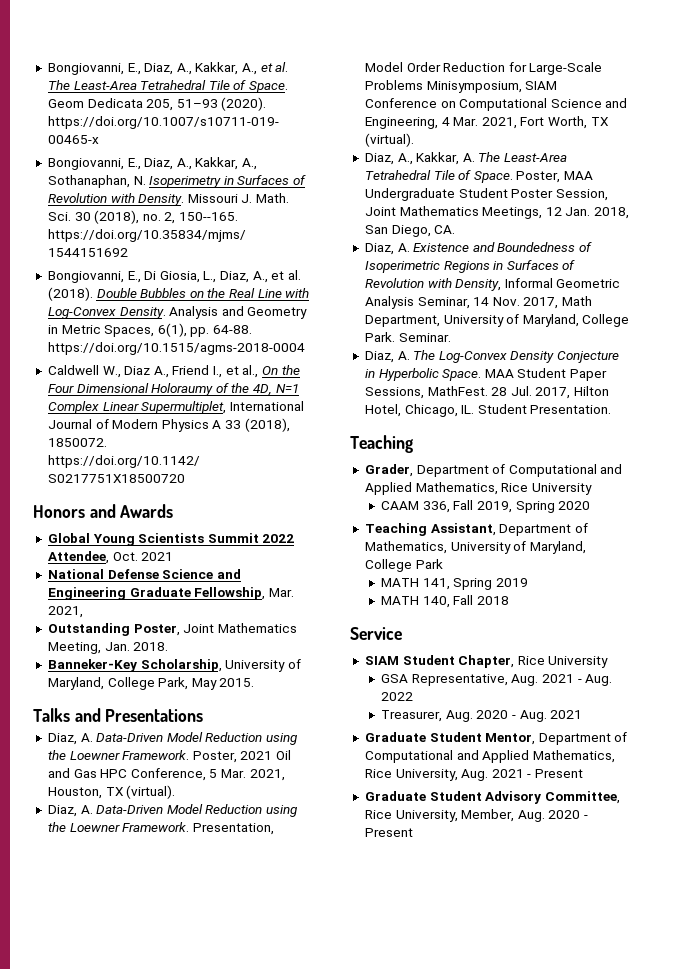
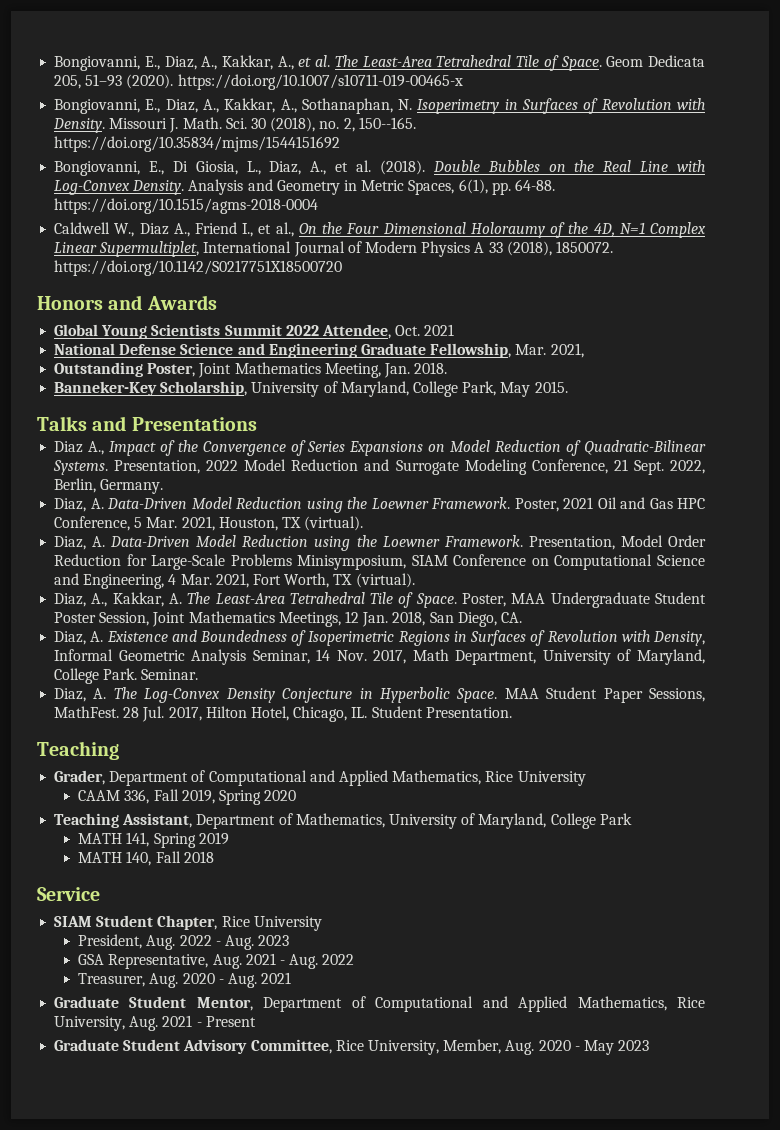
+ Diaz A., Impact of the Convergence of Series Expansions on Model Reduction of Quadratic-Bilinear Systems. Presentation, 2022 Model Reduction and Surrogate Modeling Conference, 21 Sept. 2022, Berlin, Germany.
+ President, Aug. 2022 - Aug. 2023
- Graduate Student Advisory Committee, Rice University, Member, Aug. 2020 - Present
+ Graduate Student Advisory Committee, Rice University, Member, Aug. 2020 - May 2023

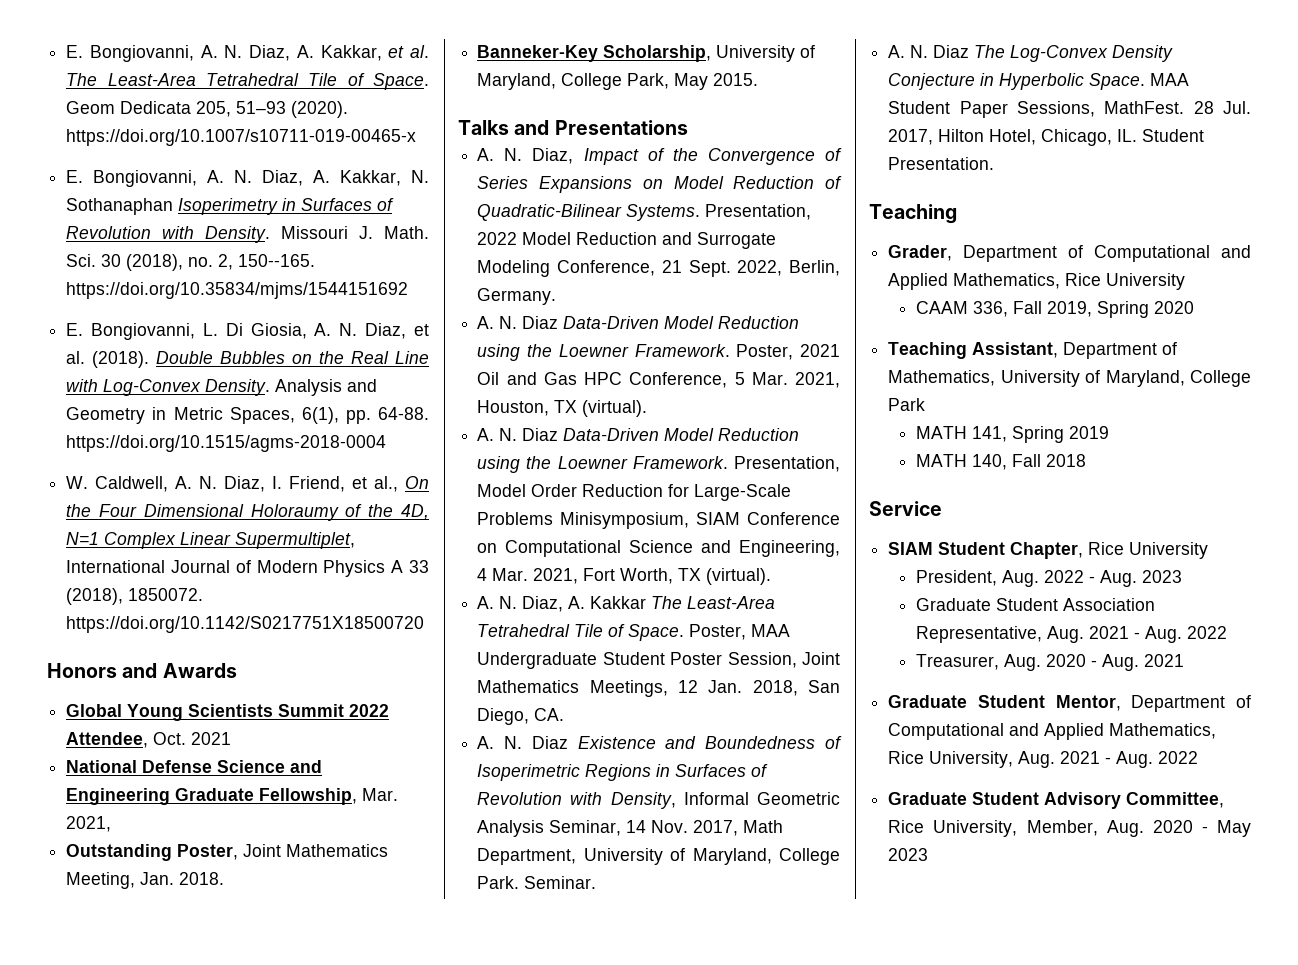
- Bongiovanni, E., Diaz, A., Kakkar, A., et al. The Least-Area Tetrahedral Tile of Space.
+ E. Bongiovanni, A. N. Diaz, A. Kakkar, et al. The Least-Area Tetrahedral Tile of Space.
- Bongiovanni, E., Diaz, A., Kakkar, A., Sothanaphan, N. Isoperimetry in Surfaces of Revolution with Density.
+ E. Bongiovanni, A. N. Diaz, A. Kakkar, N. Sothanaphan Isoperimetry in Surfaces of Revolution with Density.
- Bongiovanni, E., Di Giosia, L., Diaz, A., et al. (2018).
+ E. Bongiovanni, L. Di Giosia, A. N. Diaz, et al. (2018).
- Caldwell W., Diaz A., Friend I., et al., On the Four Dimensional Holoraumy of the 4D, N=1 Complex Linear Supermultiplet, International Journal of Modern Physics A 33 (2018), 1850072. https://doi.org/10.1142/S0217751X18500720
+ W. Caldwell, A. N. Diaz, I. Friend, et al., On the Four Dimensional Holoraumy of the 4D, N=1 Complex Linear Supermultiplet, International Journal of Modern Physics A 33 (2018), 1850072. https://doi.org/10.1142/S0217751X18500720
- Diaz A., Impact of the Convergence of Series Expansions on Model Reduction of Quadratic-Bilinear Systems.
+ A. N. Diaz, Impact of the Convergence of Series Expansions on Model Reduction of Quadratic-Bilinear Systems.
  2022, Berlin, Germany.
- Diaz, A. Data-Driven Model Reduction using the Loewner Framework.
+ A. N. Diaz Data-Driven Model Reduction using the Loewner Framework.
  Poster, 2021 Oil and Gas HPC Conference, 5 Mar. 2021, Houston, TX (virtual).
- Diaz, A. Data-Driven Model Reduction using the Loewner Framework.
+ A. N. Diaz Data-Driven Model Reduction using the Loewner Framework.
- Diaz, A., Kakkar, A. The Least-Area Tetrahedral Tile of Space.
+ A. N. Diaz, A. Kakkar The Least-Area Tetrahedral Tile of Space.
- Diaz, A. Existence and Boundedness of Isoperimetric Regions in Surfaces of Revolution with Density, Informal Geometric Analysis Seminar, 14 Nov. 2017, Math Department, University of Maryland, College Park.
+ A. N. Diaz Existence and Boundedness of Isoperimetric Regions in Surfaces of Revolution with Density, Informal Geometric Analysis Seminar, 14 Nov. 2017, Math Department, University of Maryland, College Park.
- Diaz, A. The Log-Convex Density Conjecture in Hyperbolic Space.
+ A. N. Diaz The Log-Convex Density Conjecture in Hyperbolic Space.
- GSA Representative, Aug. 2021 - Aug. 2022
+ Graduate Student Association Representative, Aug. 2021 - Aug. 2022
- Graduate Student Mentor, Department of Computational and Applied Mathematics, Rice University, Aug. 2021 - Present
+ Graduate Student Mentor, Department of Computational and Applied Mathematics, Rice University, Aug. 2021 - Aug. 2022

